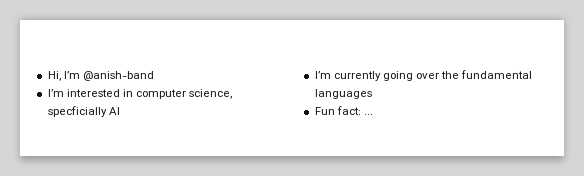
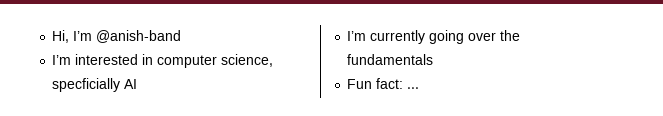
- I’m currently going over the fundamental languages
+ I’m currently going over the fundamentals

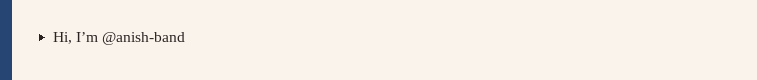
- I’m interested in computer science, specficially AI
- I’m currently going over the fundamentals
- Fun fact: ...

